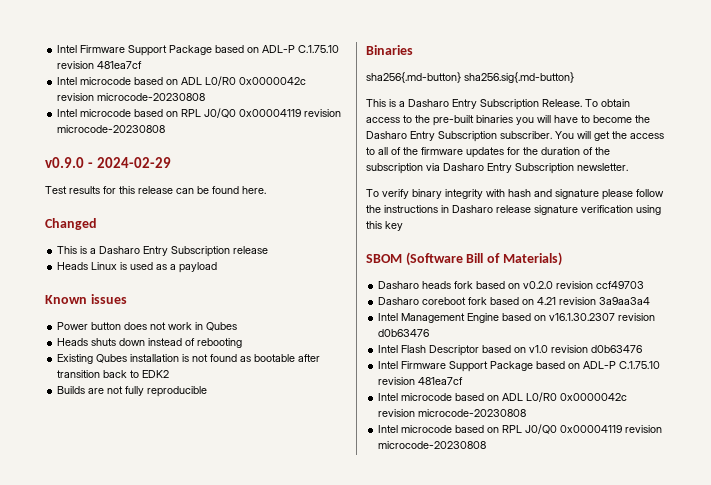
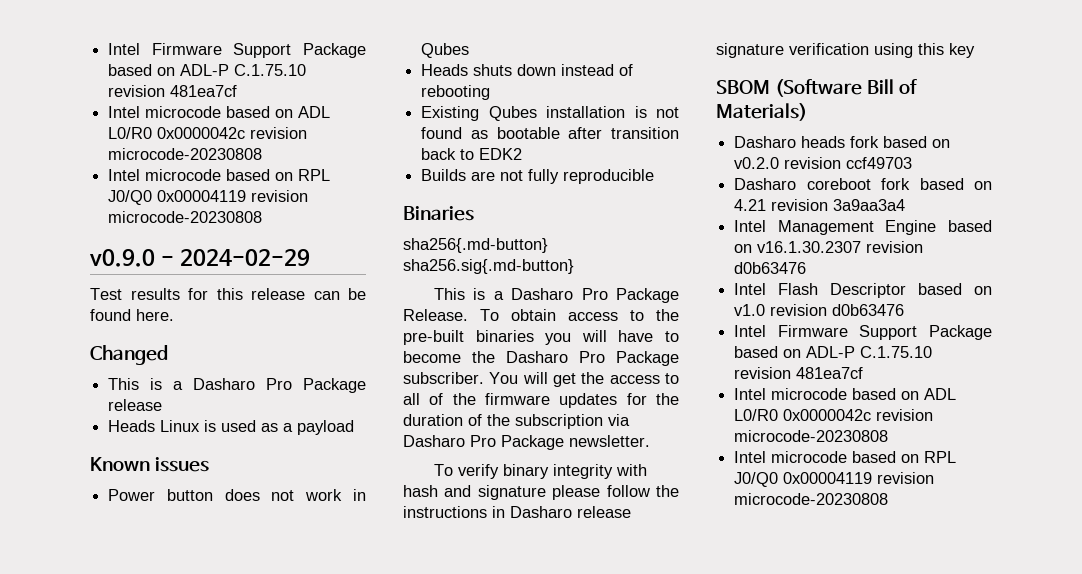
- This is a Dasharo Entry Subscription release
+ This is a Dasharo Pro Package release
- This is a Dasharo Entry Subscription Release.
+ This is a Dasharo Pro Package Release.
- To obtain access to the pre-built binaries you will have to become the Dasharo Entry Subscription subscriber.
+ To obtain access to the pre-built binaries you will have to become the Dasharo Pro Package subscriber.
- You will get the access to all of the firmware updates for the duration of the subscription via Dasharo Entry Subscription newsletter.
+ You will get the access to all of the firmware updates for the duration of the subscription via Dasharo Pro Package newsletter.

